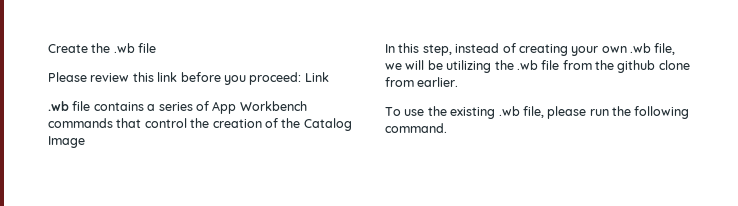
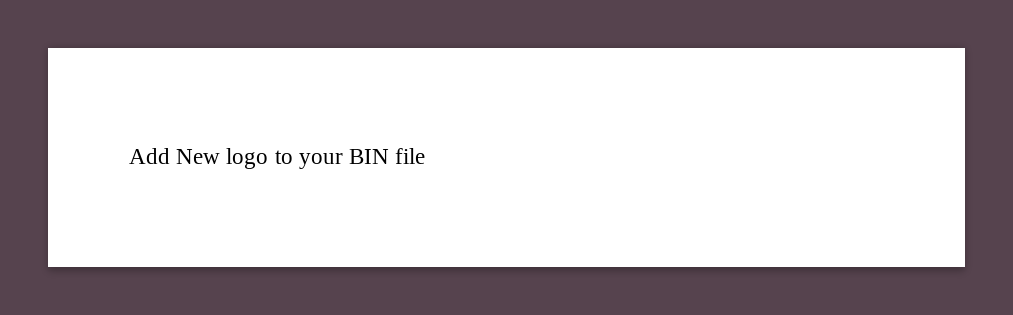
- Create the .wb file
- Please review this link before you proceed: Link
- .wb file contains a series of App Workbench commands that control the creation of the Catalog Image
- In this step, instead of creating your own .wb file, we will be utilizing the .wb file from the github clone from earlier.
- To use the existing .wb file, please run the following command.
+ Add New logo to your BIN file

